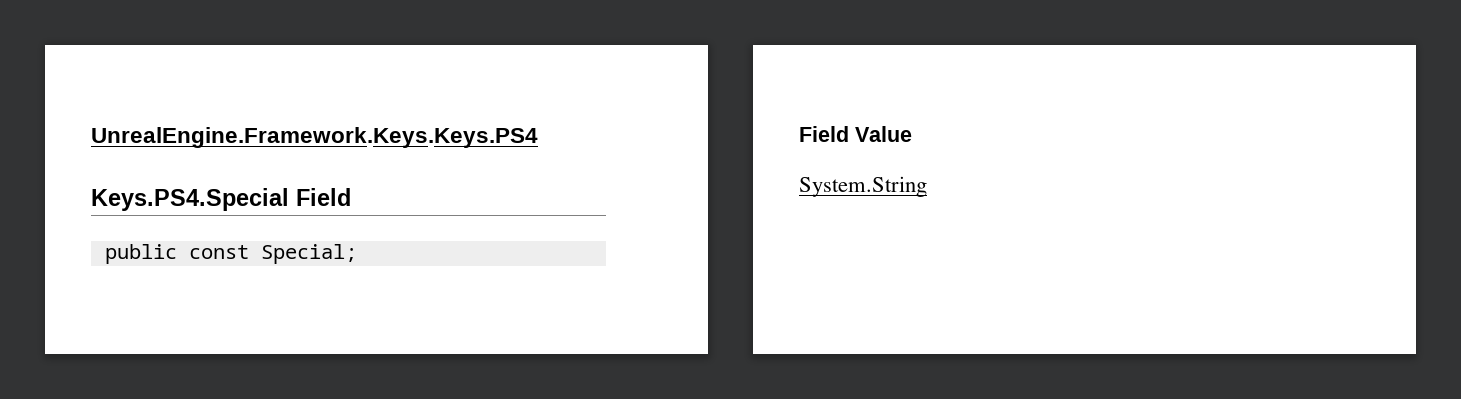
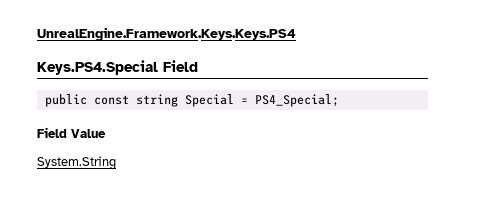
- public const Special;
+ public const string Special = PS4_Special;

